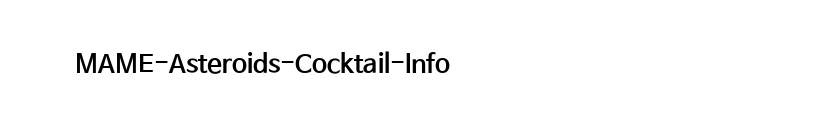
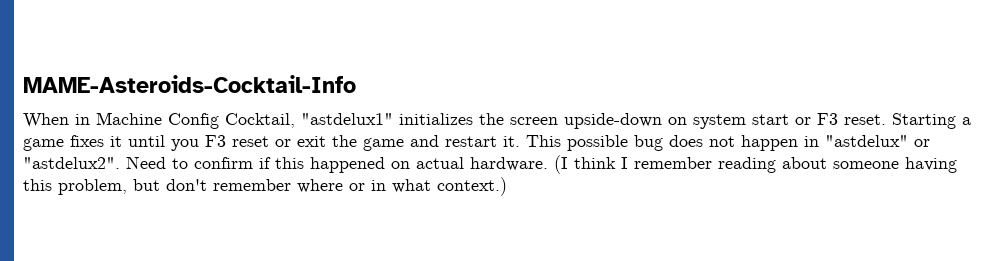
+ When in Machine Config Cocktail, "astdelux1" initializes the screen upside-down on system start or F3 reset. Starting a game fixes it until you F3 reset or exit the game and restart it. This possible bug does not happen in "astdelux" or "astdelux2". Need to confirm if this happened on actual hardware. (I think I remember reading about someone having this problem, but don't remember where or in what context.)

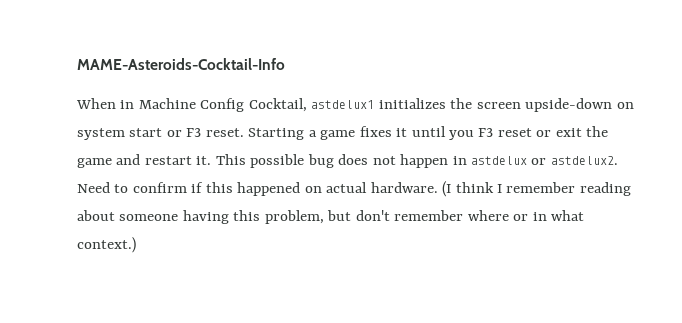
- When in Machine Config Cocktail, "astdelux1" initializes the screen upside-down on system start or F3 reset.
+ When in Machine Config Cocktail, astdelux1 initializes the screen upside-down on system start or F3 reset.
- This possible bug does not happen in "astdelux" or "astdelux2".
+ This possible bug does not happen in astdelux or astdelux2.

